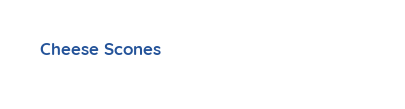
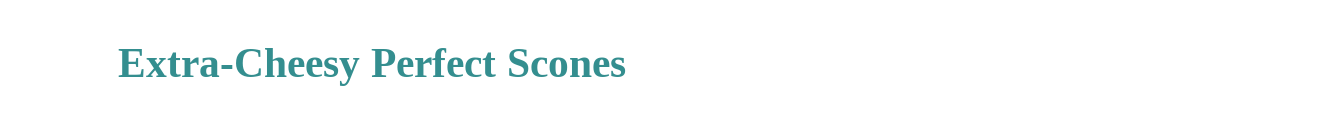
- Cheese Scones
+ Extra-Cheesy Perfect Scones

